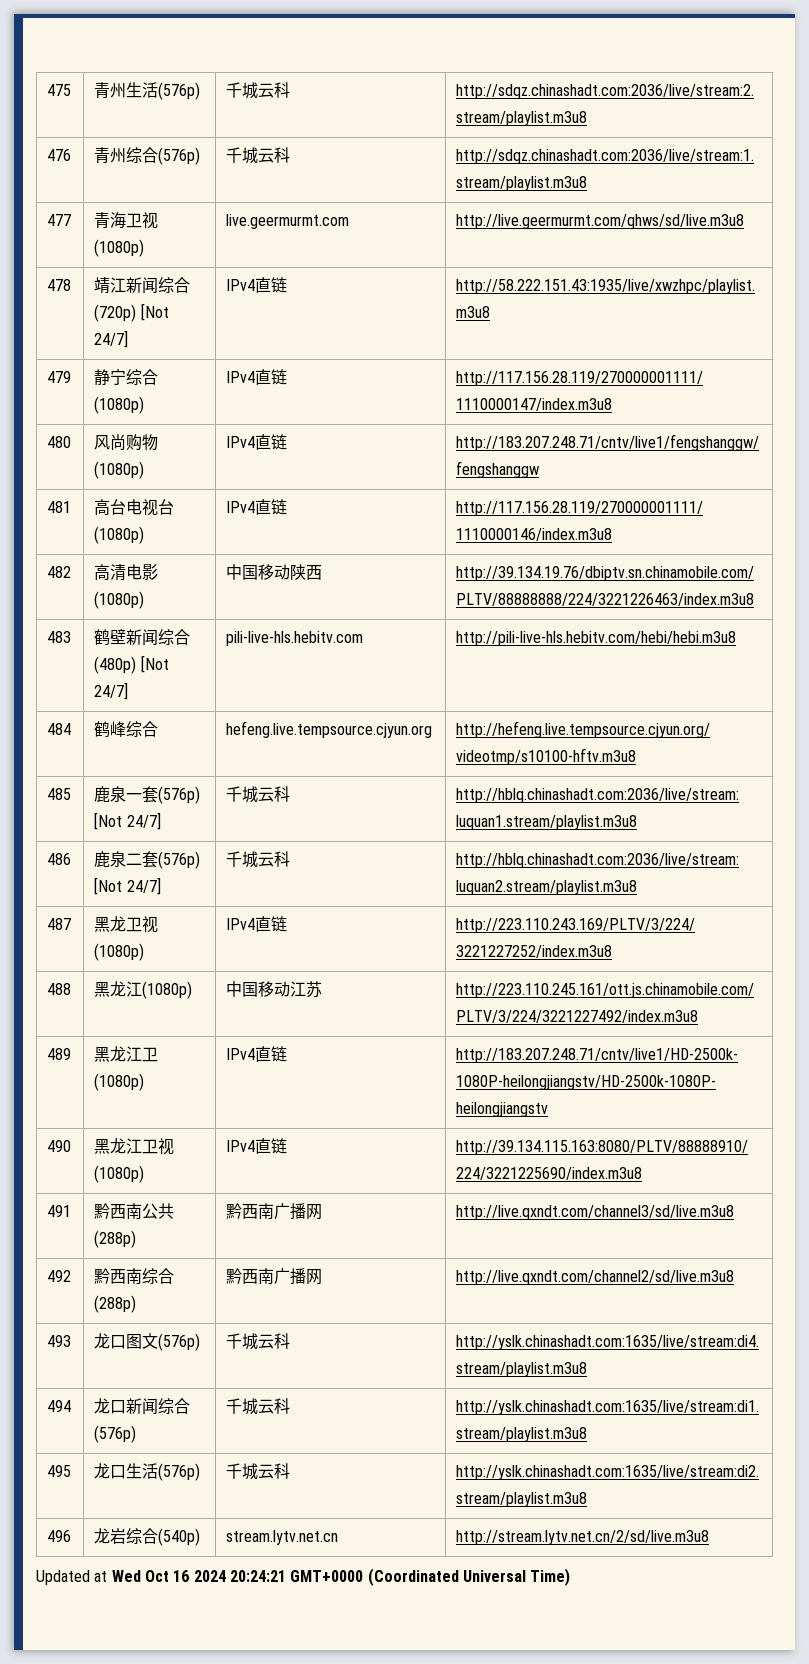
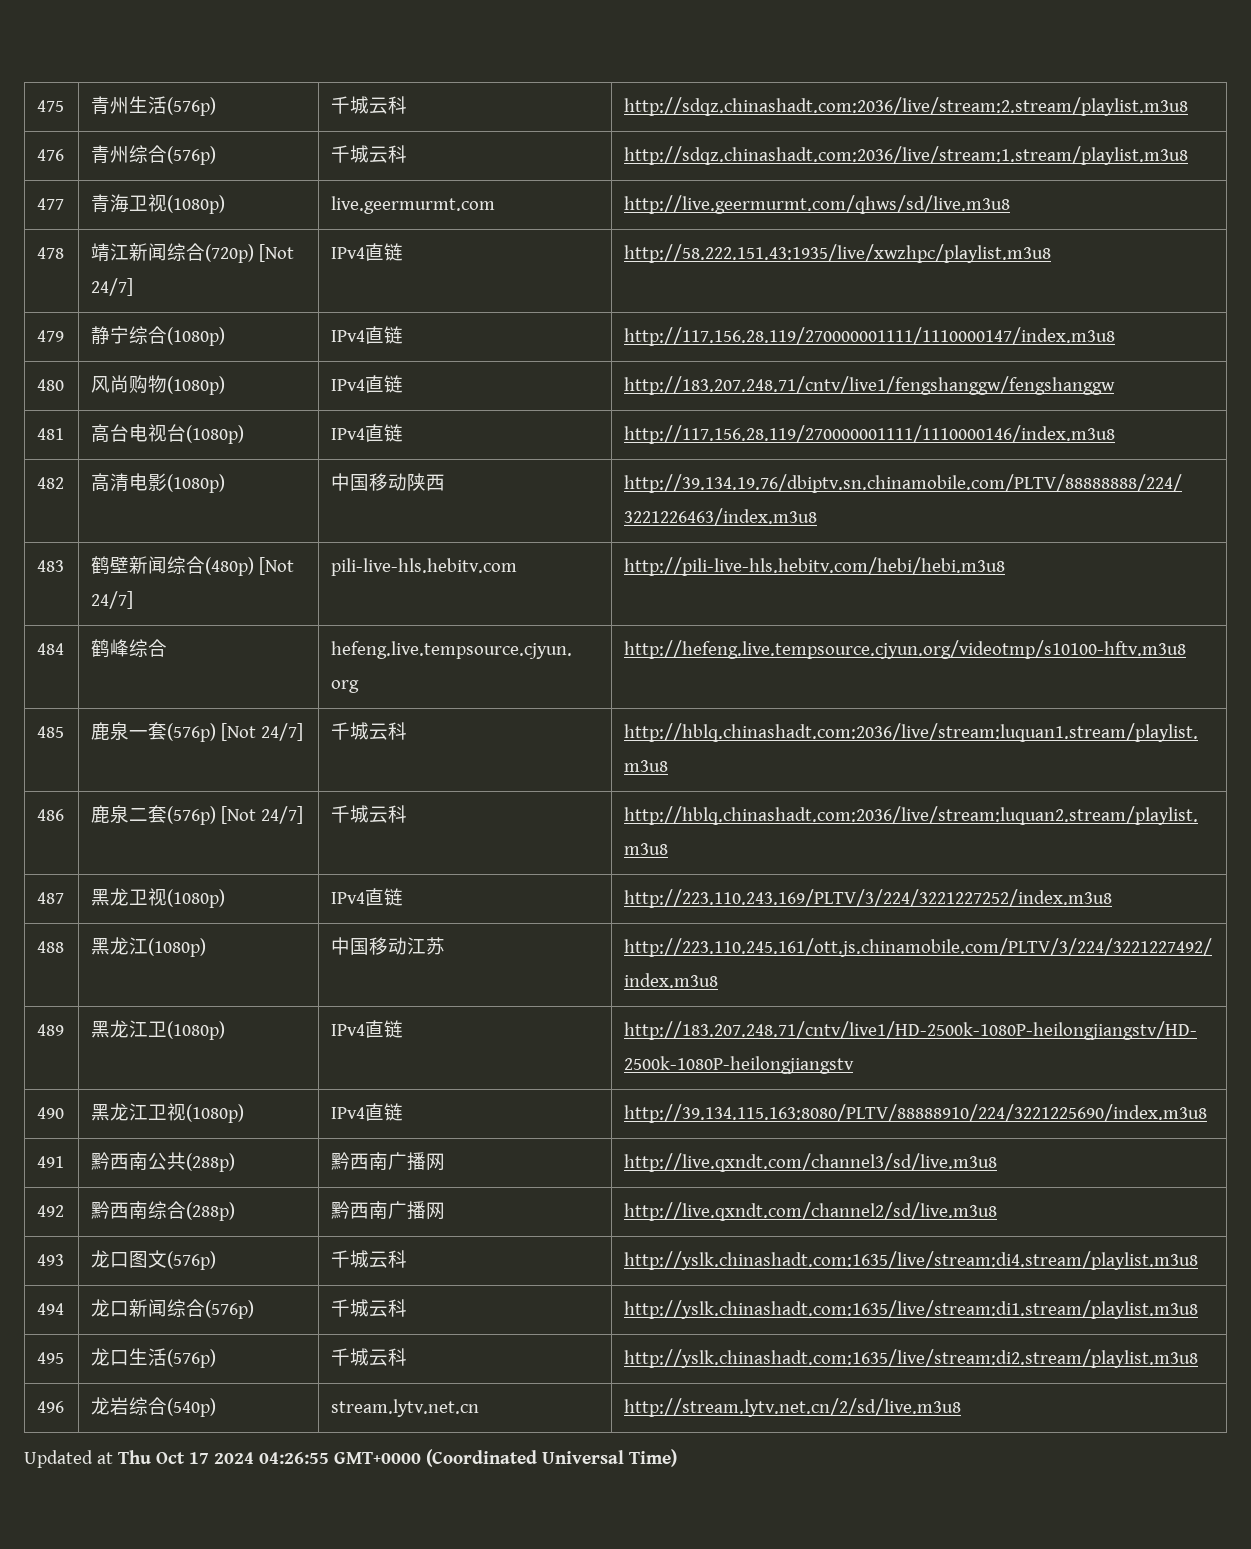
- Updated at Wed Oct 16 2024 20:24:21 GMT+0000 (Coordinated Universal Time)
+ Updated at Thu Oct 17 2024 04:26:55 GMT+0000 (Coordinated Universal Time)

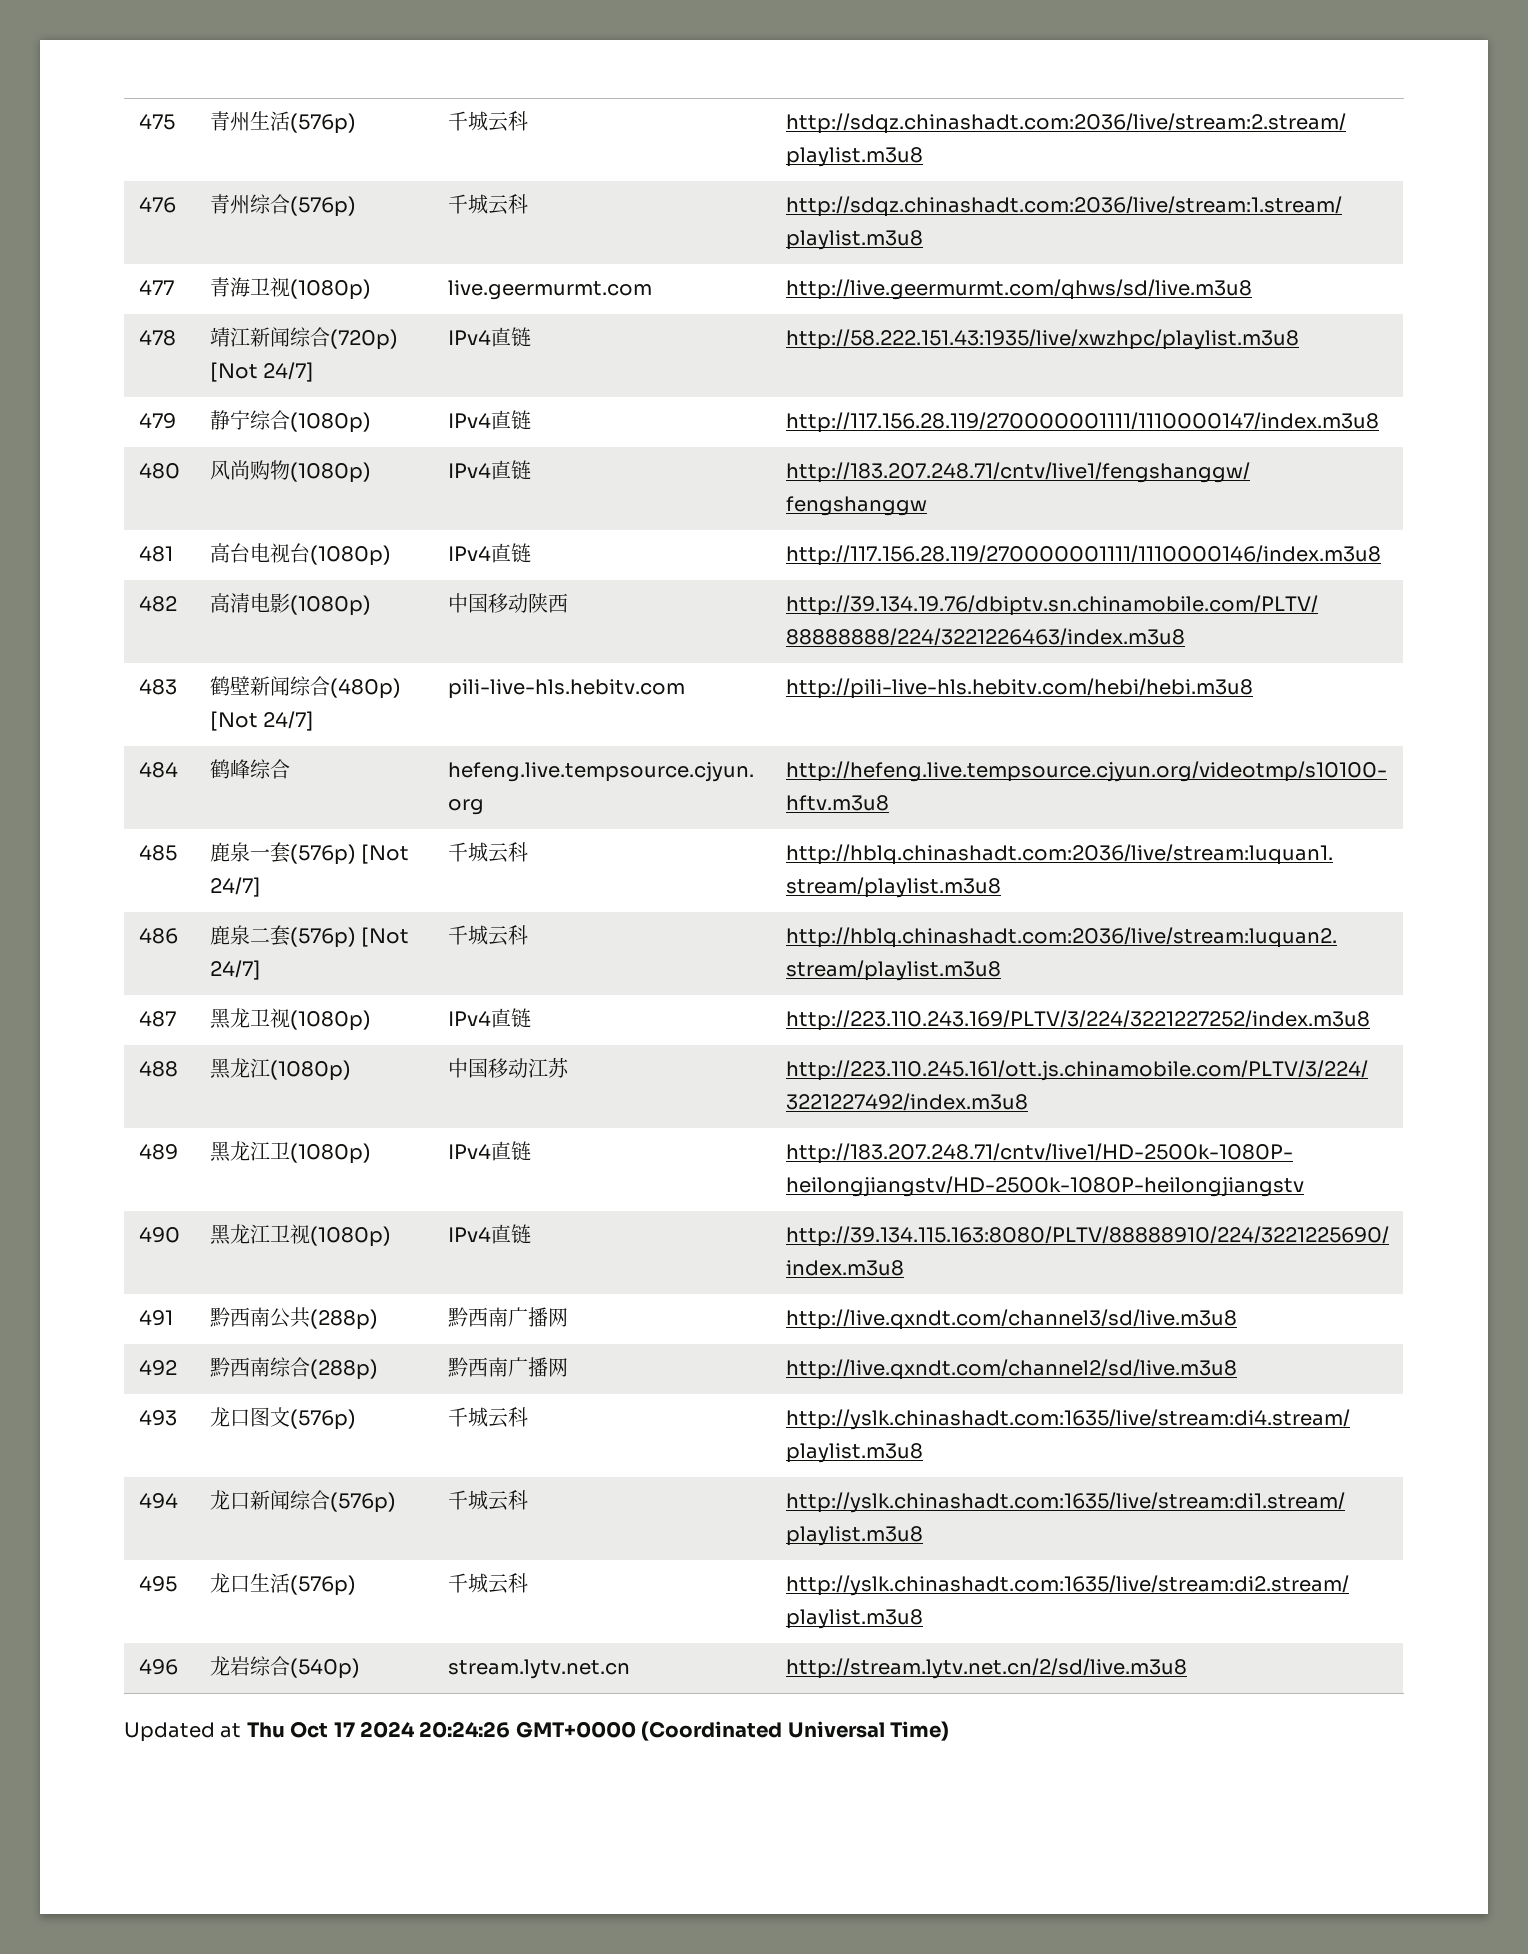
- Updated at Thu Oct 17 2024 04:26:55 GMT+0000 (Coordinated Universal Time)
+ Updated at Thu Oct 17 2024 20:24:26 GMT+0000 (Coordinated Universal Time)

